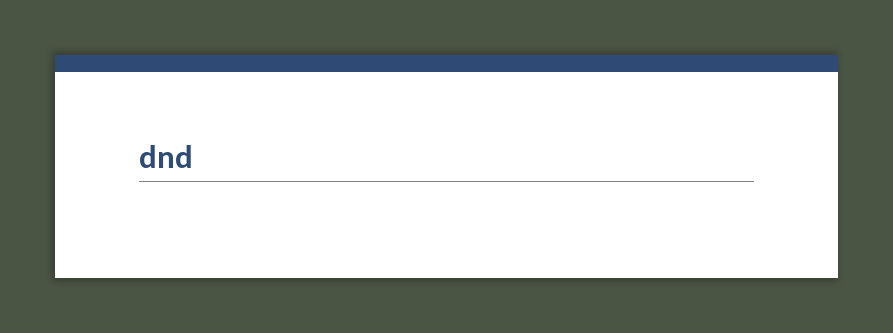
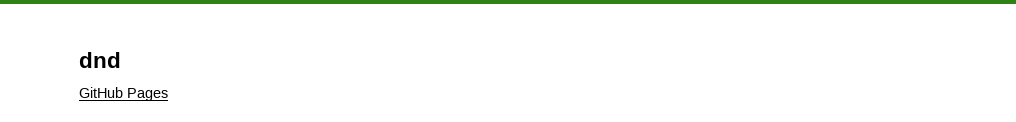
+ GitHub Pages

